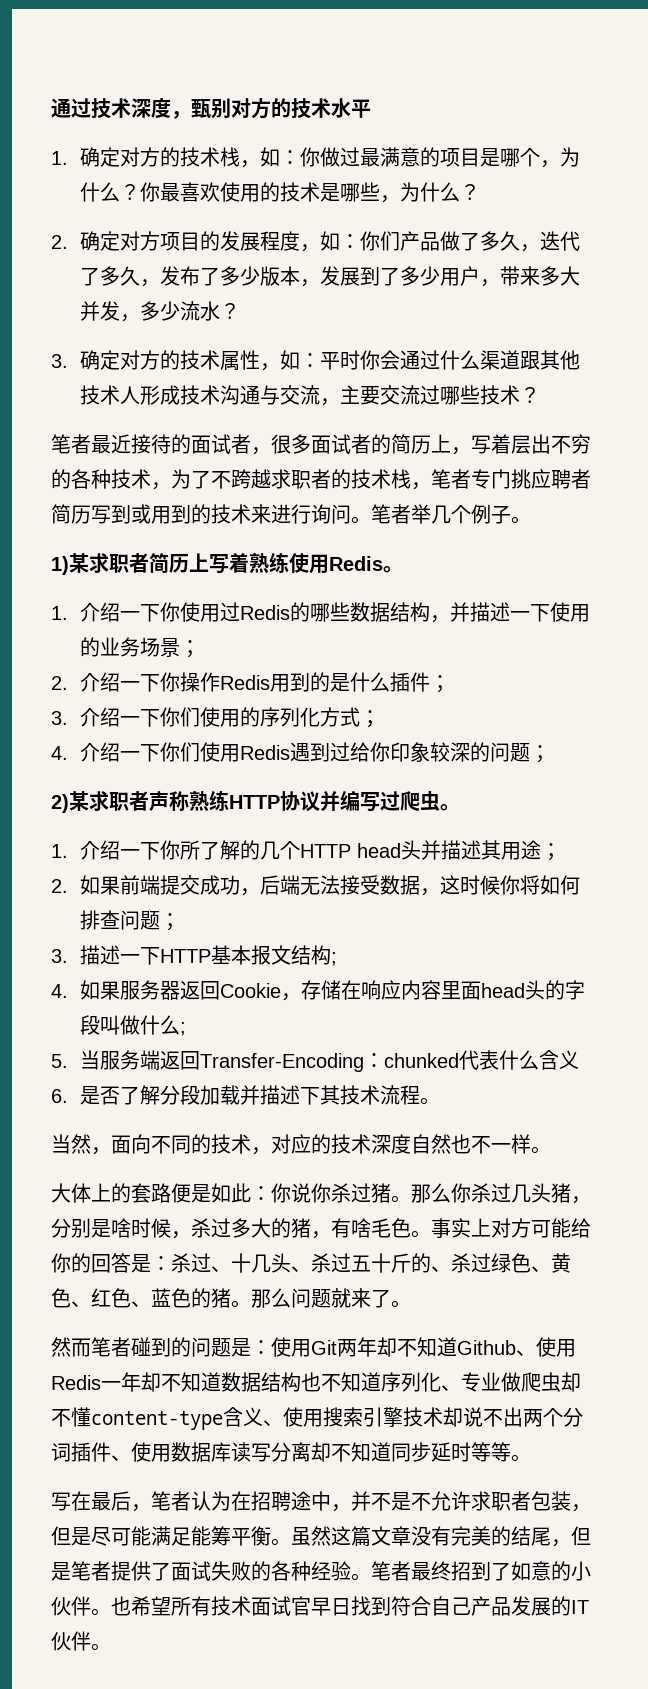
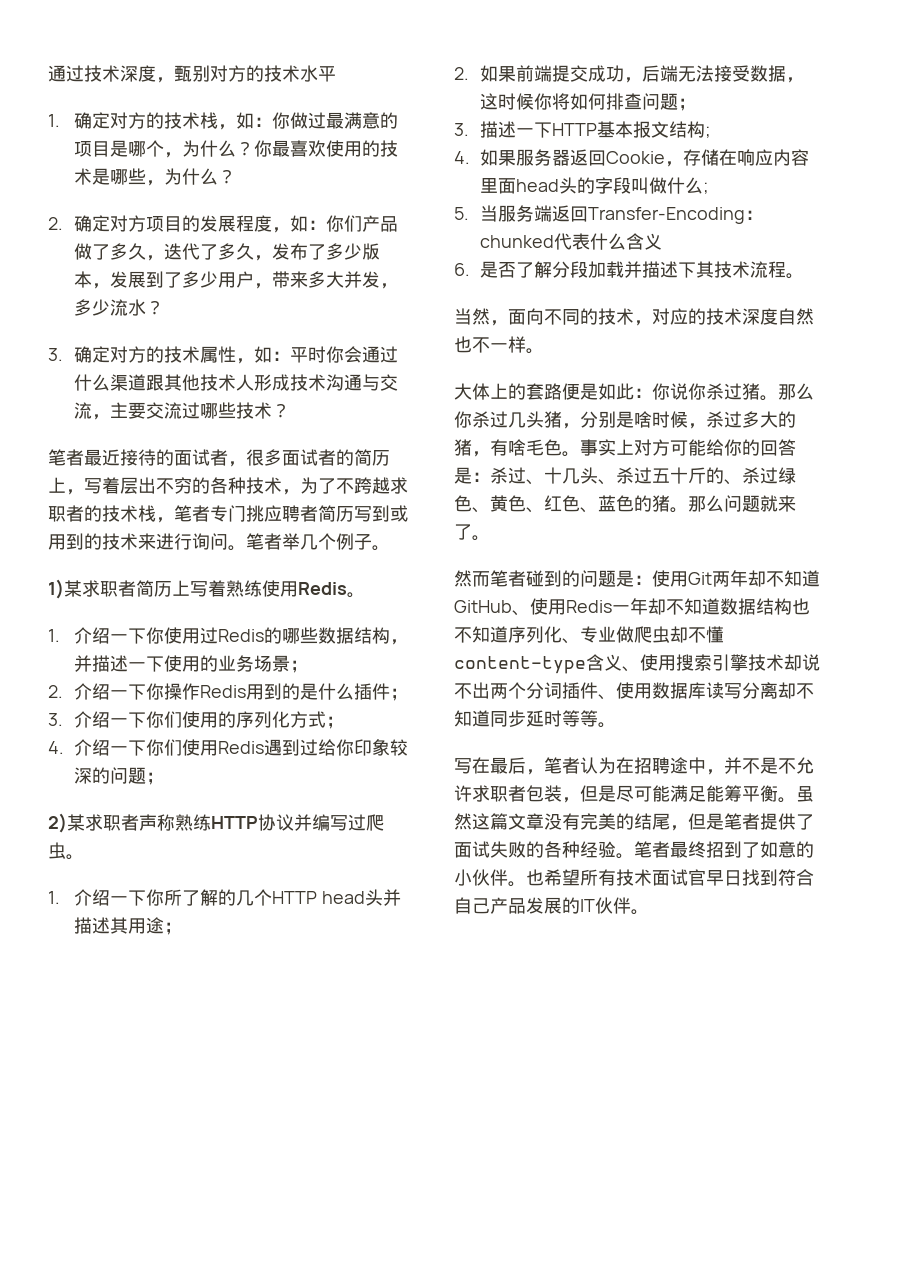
- 然而笔者碰到的问题是：使用Git两年却不知道Github、使用Redis一年却不知道数据结构也不知道序列化、专业做爬虫却不懂content-type含义、使用搜索引擎技术却说不出两个分词插件、使用数据库读写分离却不知道同步延时等等。
+ 然而笔者碰到的问题是：使用Git两年却不知道GitHub、使用Redis一年却不知道数据结构也不知道序列化、专业做爬虫却不懂content-type含义、使用搜索引擎技术却说不出两个分词插件、使用数据库读写分离却不知道同步延时等等。

